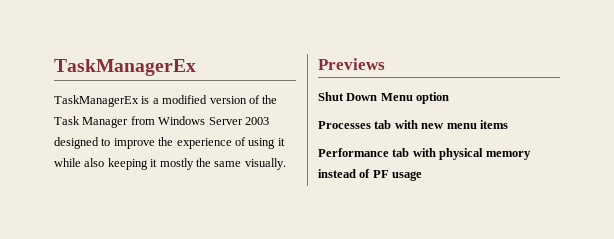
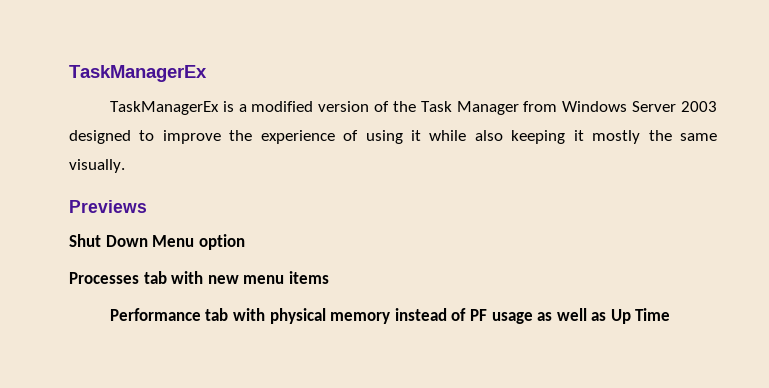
- Performance tab with physical memory instead of PF usage
+ Performance tab with physical memory instead of PF usage as well as Up Time

